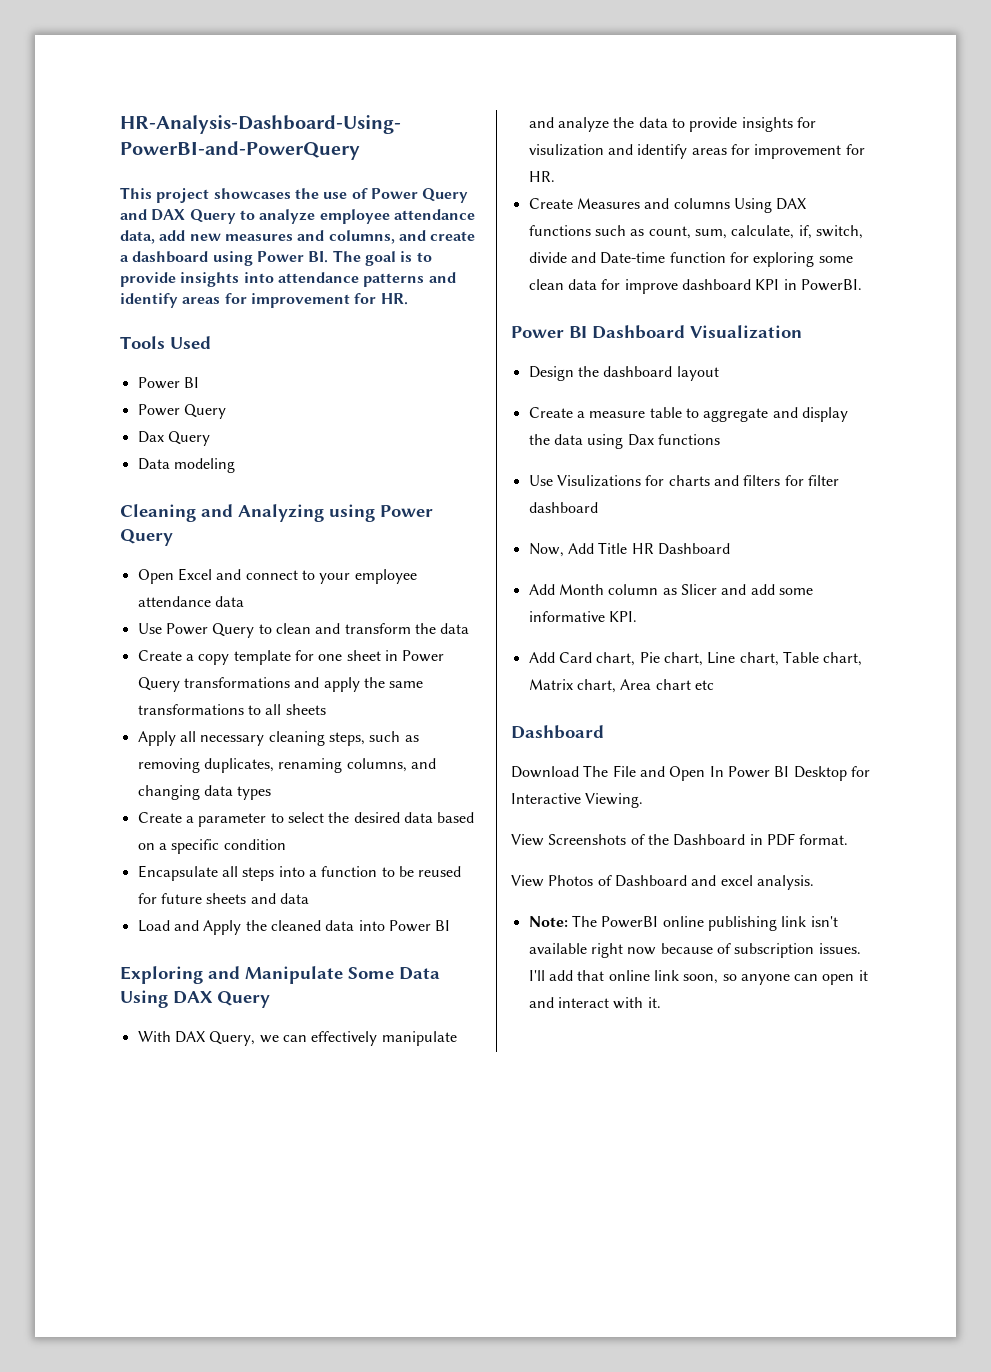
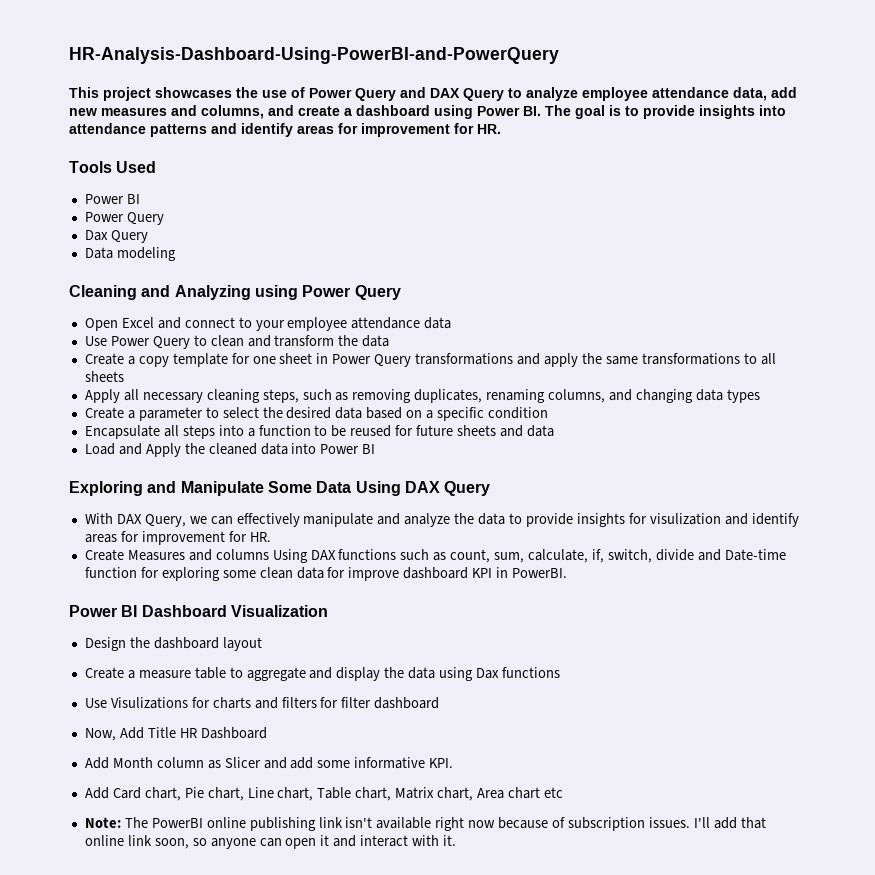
  Add Card chart, Pie chart, Line chart, Table chart, Matrix chart, Area chart etc
- Dashboard
- Download The File and Open In Power BI Desktop for Interactive Viewing.
- View Screenshots of the Dashboard in PDF format.
- View Photos of Dashboard and excel analysis.

